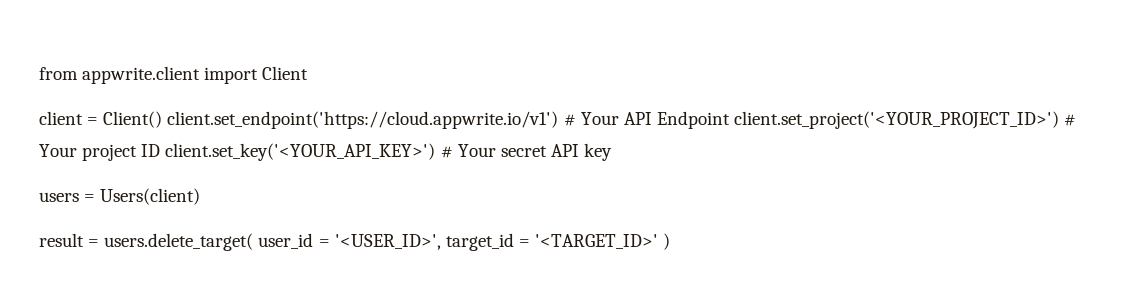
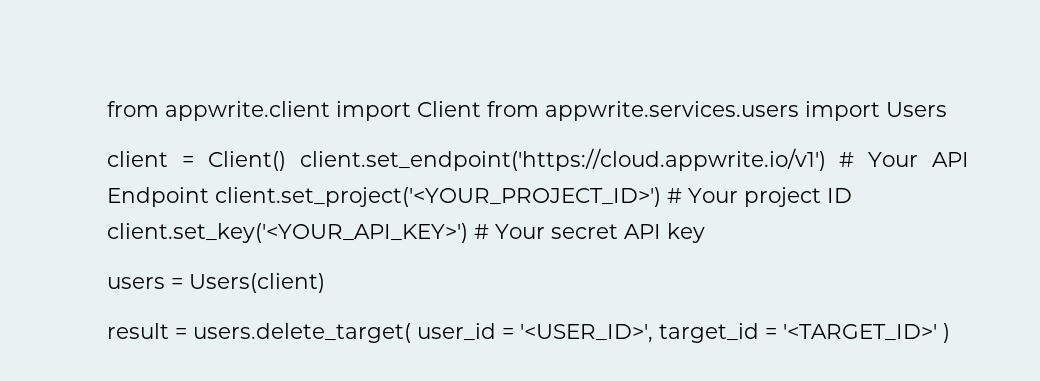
- from appwrite.client import Client
+ from appwrite.client import Client from appwrite.services.users import Users

